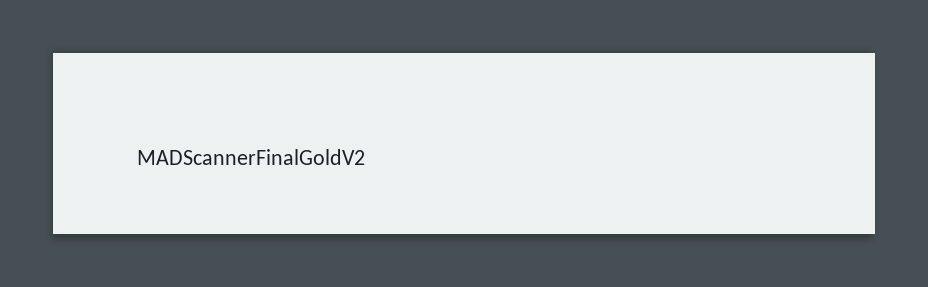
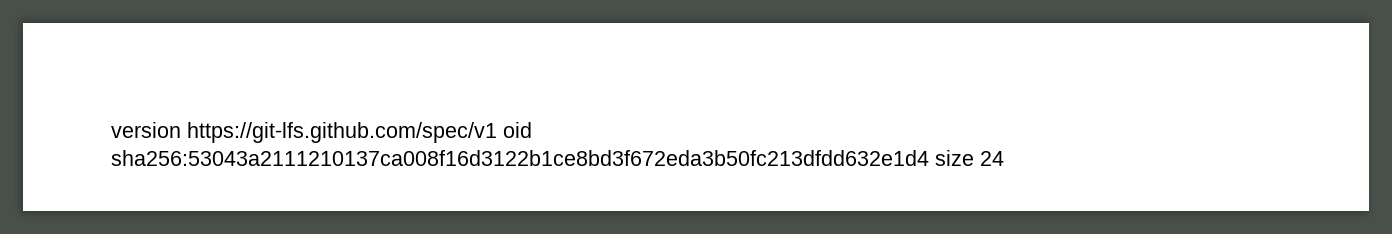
- MADScannerFinalGoldV2
+ version https://git-lfs.github.com/spec/v1 oid sha256:53043a2111210137ca008f16d3122b1ce8bd3f672eda3b50fc213dfdd632e1d4 size 24

